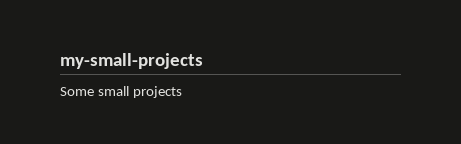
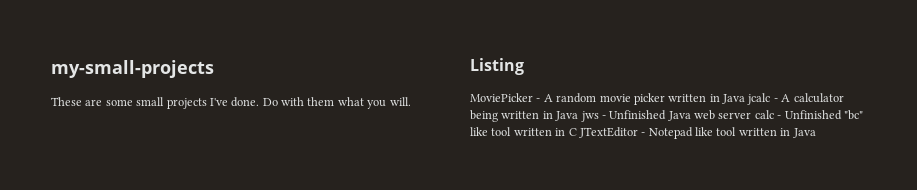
- Some small projects
+ These are some small projects I've done. Do with them what you will.
+ Listing
+ MoviePicker - A random movie picker written in Java jcalc - A calculator being written in Java jws - Unfinished Java web server calc - Unfinished "bc" like tool written in C JTextEditor - Notepad like tool written in Java

